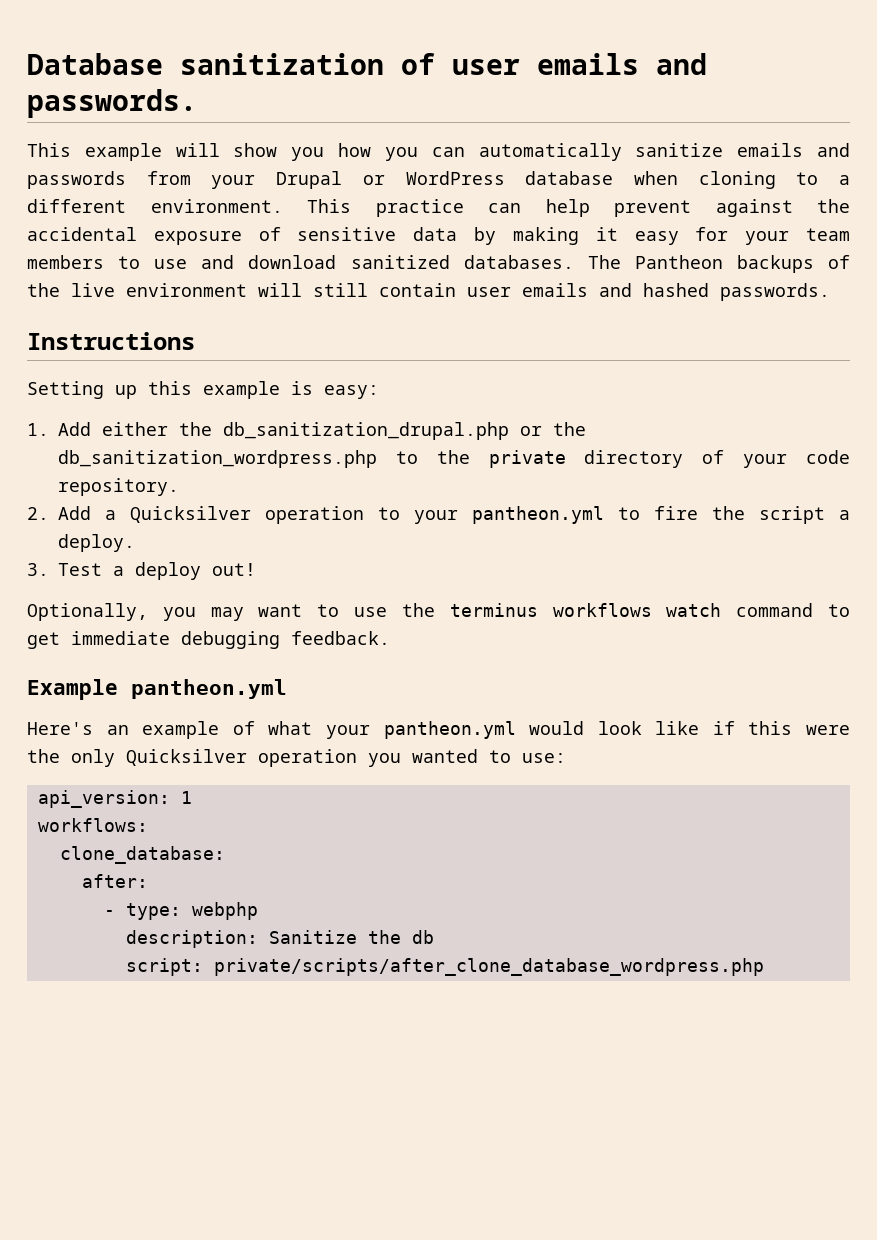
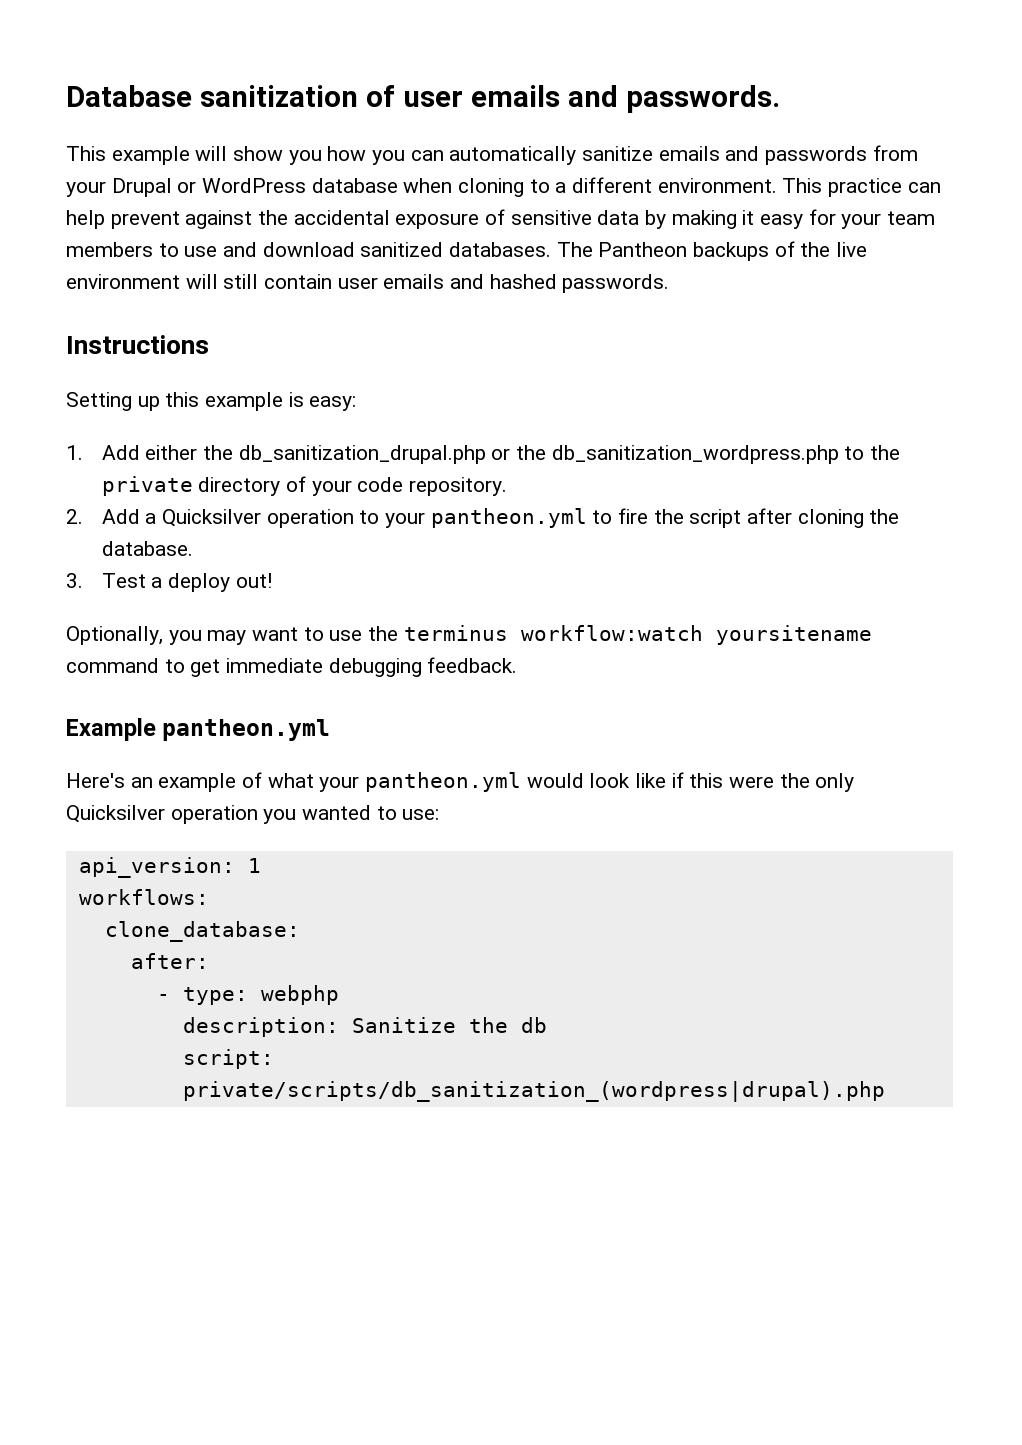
- 2. Add a Quicksilver operation to your pantheon.yml to fire the script a deploy.
+ 2. Add a Quicksilver operation to your pantheon.yml to fire the script after cloning the database.
- Optionally, you may want to use the terminus workflows watch command to get immediate debugging feedback.
+ Optionally, you may want to use the terminus workflow:watch yoursitename command to get immediate debugging feedback.
- script: private/scripts/after_clone_database_wordpress.php
+ script: private/scripts/db_sanitization_(wordpress|drupal).php

